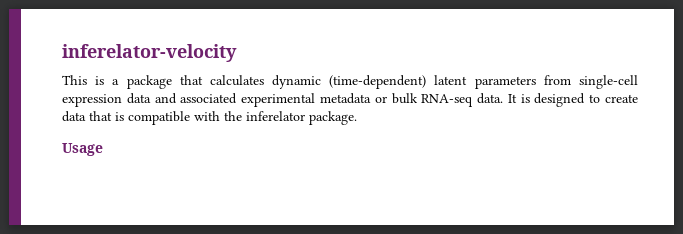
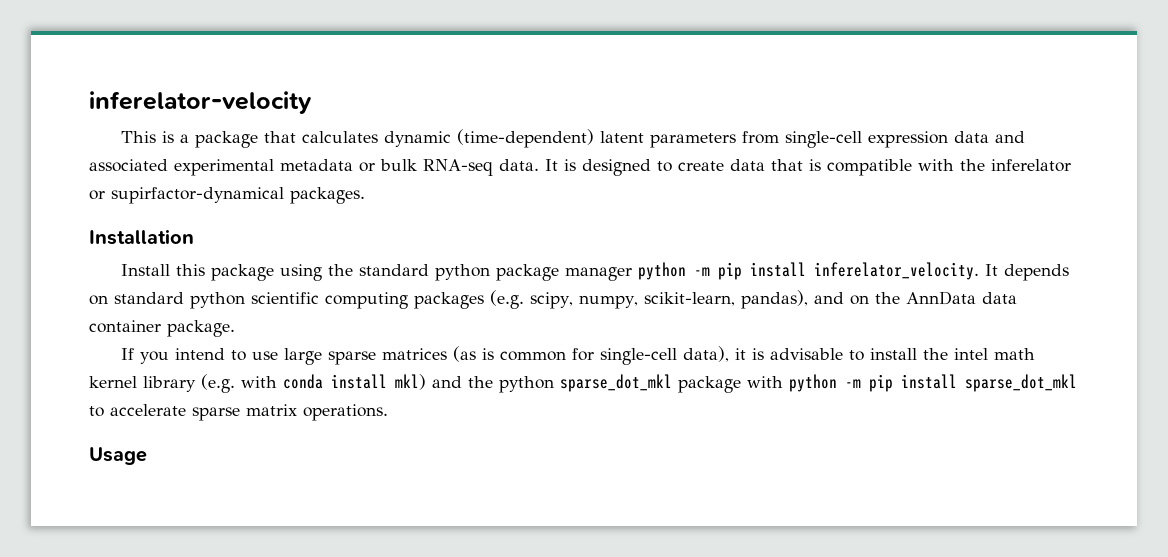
- It is designed to create data that is compatible with the inferelator package.
+ It is designed to create data that is compatible with the inferelator or supirfactor-dynamical packages.
+ Installation
+ Install this package using the standard python package manager python -m pip install inferelator_velocity. It depends on standard python scientific computing packages (e.g. scipy, numpy, scikit-learn, pandas), and on the AnnData data container package.
+ If you intend to use large sparse matrices (as is common for single-cell data), it is advisable to install the intel math kernel library (e.g. with conda install mkl) and the python sparse_dot_mkl package with python -m pip install sparse_dot_mkl to accelerate sparse matrix operations.

